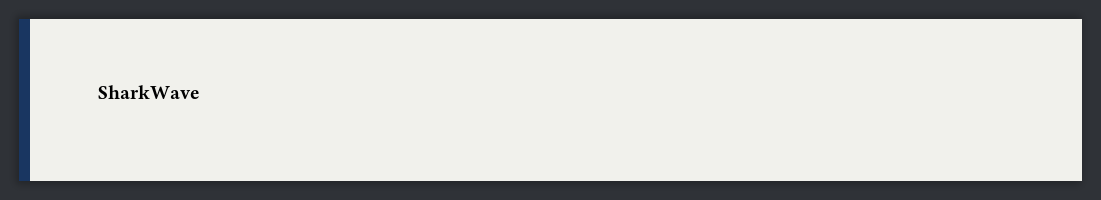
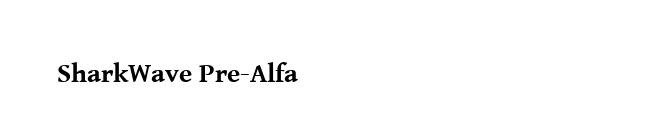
- SharkWave
+ SharkWave Pre-Alfa

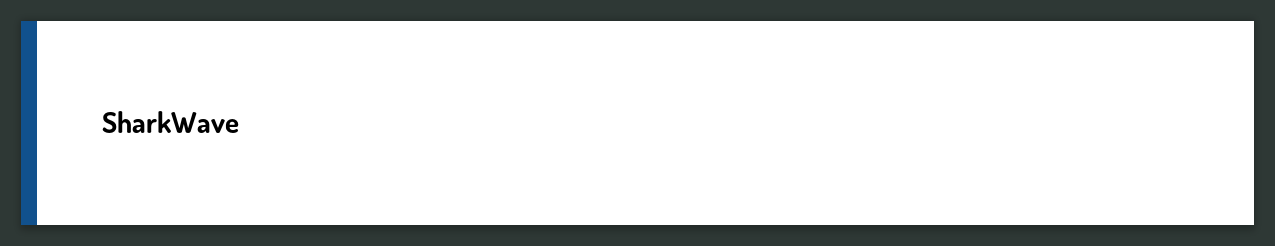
- SharkWave Pre-Alfa
+ SharkWave

